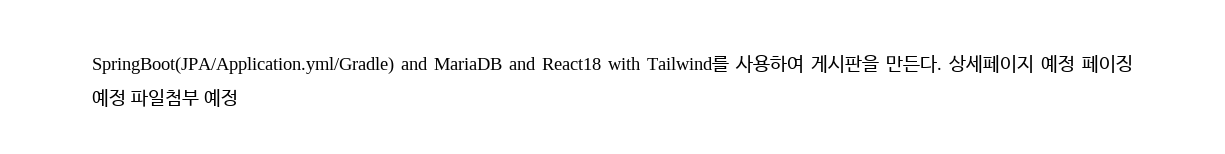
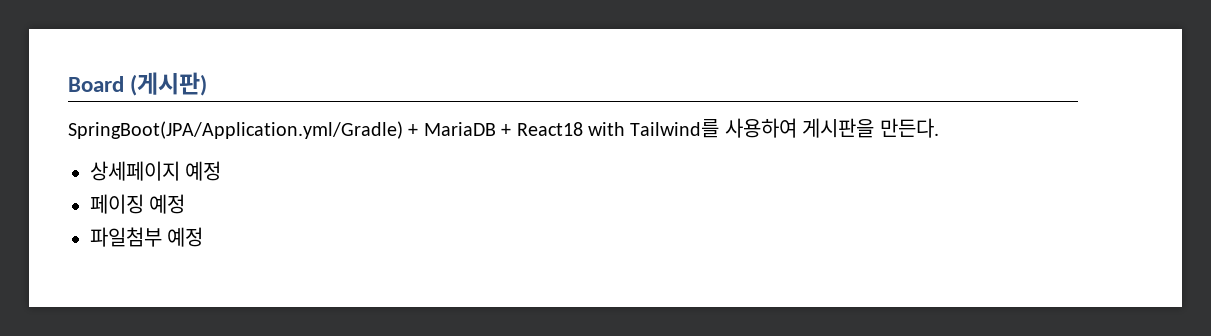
- SpringBoot(JPA/Application.yml/Gradle) and MariaDB and React18 with Tailwind를 사용하여 게시판을 만든다. 상세페이지 예정 페이징 예정 파일첨부 예정
+ Board (게시판)
+ SpringBoot(JPA/Application.yml/Gradle) + MariaDB + React18 with Tailwind를 사용하여 게시판을 만든다.
+ 상세페이지 예정
+ 페이징 예정
+ 파일첨부 예정

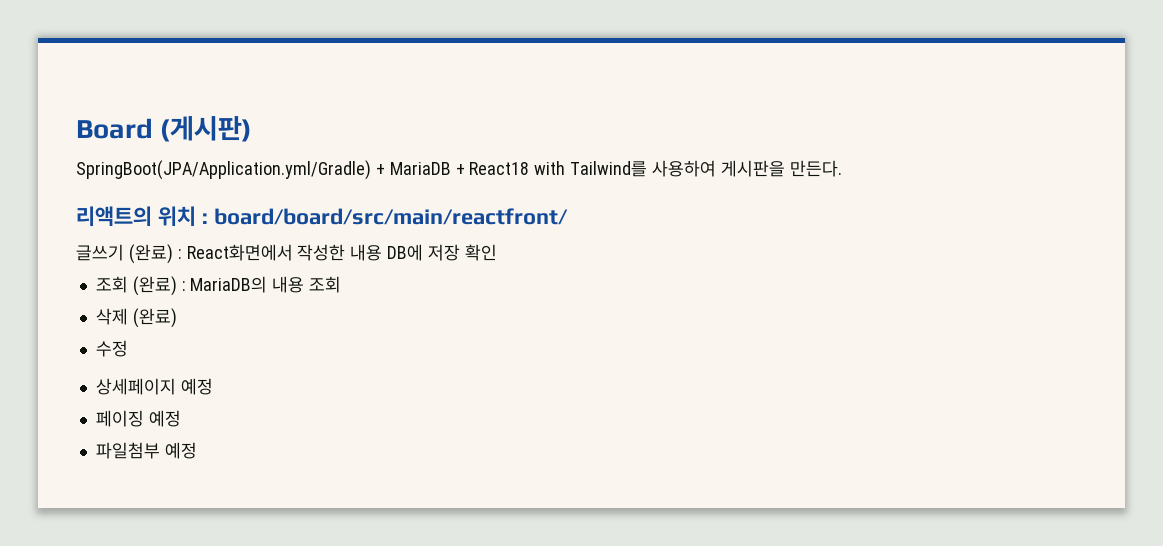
+ 리액트의 위치 : board/board/src/main/reactfront/
+ 글쓰기 (완료) : React화면에서 작성한 내용 DB에 저장 확인
+ 조회 (완료) : MariaDB의 내용 조회
+ 삭제 (완료)
+ 수정

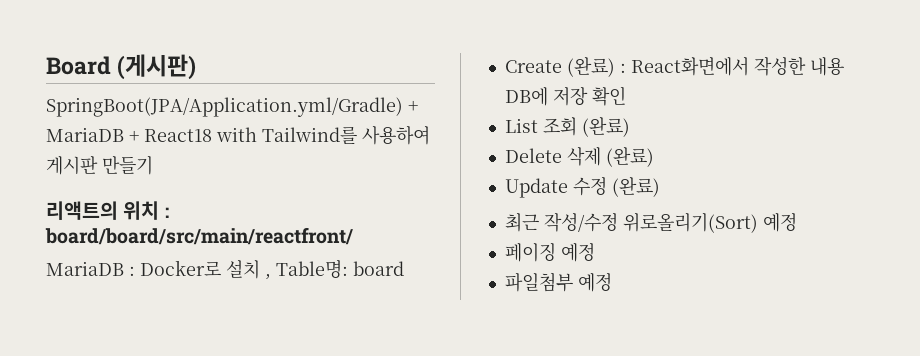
- SpringBoot(JPA/Application.yml/Gradle) + MariaDB + React18 with Tailwind를 사용하여 게시판을 만든다.
+ SpringBoot(JPA/Application.yml/Gradle) + MariaDB + React18 with Tailwind를 사용하여 게시판 만들기
- 글쓰기 (완료) : React화면에서 작성한 내용 DB에 저장 확인
+ MariaDB : Docker로 설치 , Table명: board
+ Create (완료) : React화면에서 작성한 내용 DB에 저장 확인
- 조회 (완료) : MariaDB의 내용 조회
- 삭제 (완료)
+ List 조회 (완료)
+ Delete 삭제 (완료)
- 수정
- 상세페이지 예정
+ Update 수정 (완료)
+ 최근 작성/수정 위로올리기(Sort) 예정

